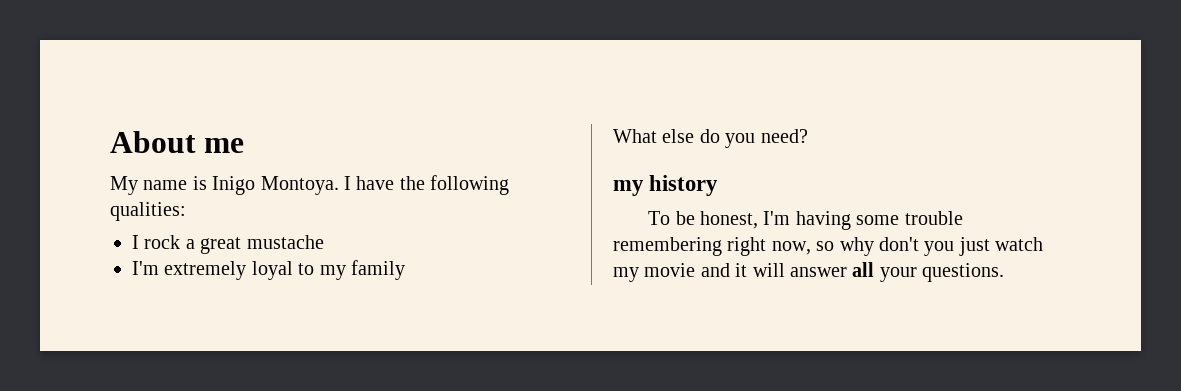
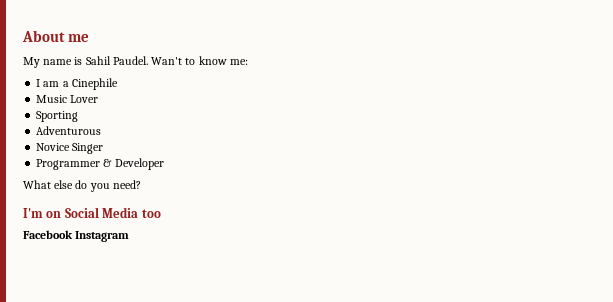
- My name is Inigo Montoya. I have the following qualities:
- I rock a great mustache
- I'm extremely loyal to my family
+ My name is Sahil Paudel. Wan't to know me:
+ I am a Cinephile
+ Music Lover
+ Sporting
+ Adventurous
+ Novice Singer
+ Programmer & Developer
- my history
- To be honest, I'm having some trouble remembering right now, so why don't you just watch my movie and it will answer all your questions.
+ I'm on Social Media too
+ Facebook Instagram

